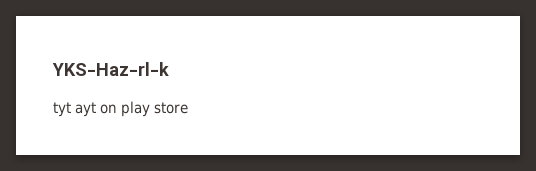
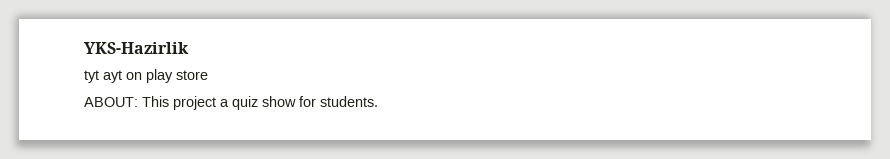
- YKS-Haz-rl-k
+ YKS-Hazirlik
+ ABOUT: This project a quiz show for students.

